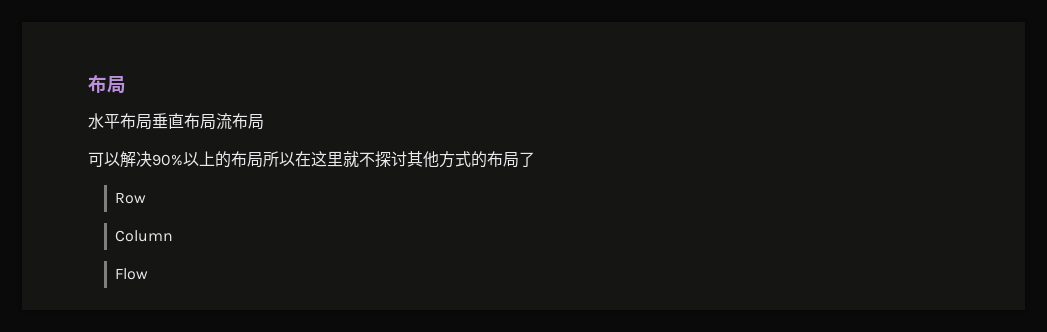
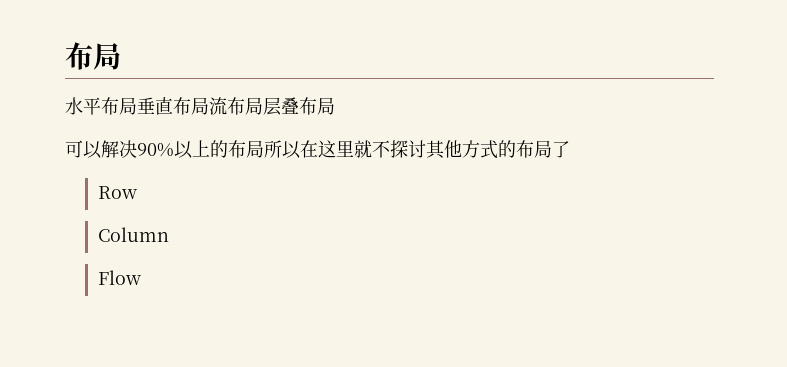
- 水平布局垂直布局流布局
+ 水平布局垂直布局流布局层叠布局

